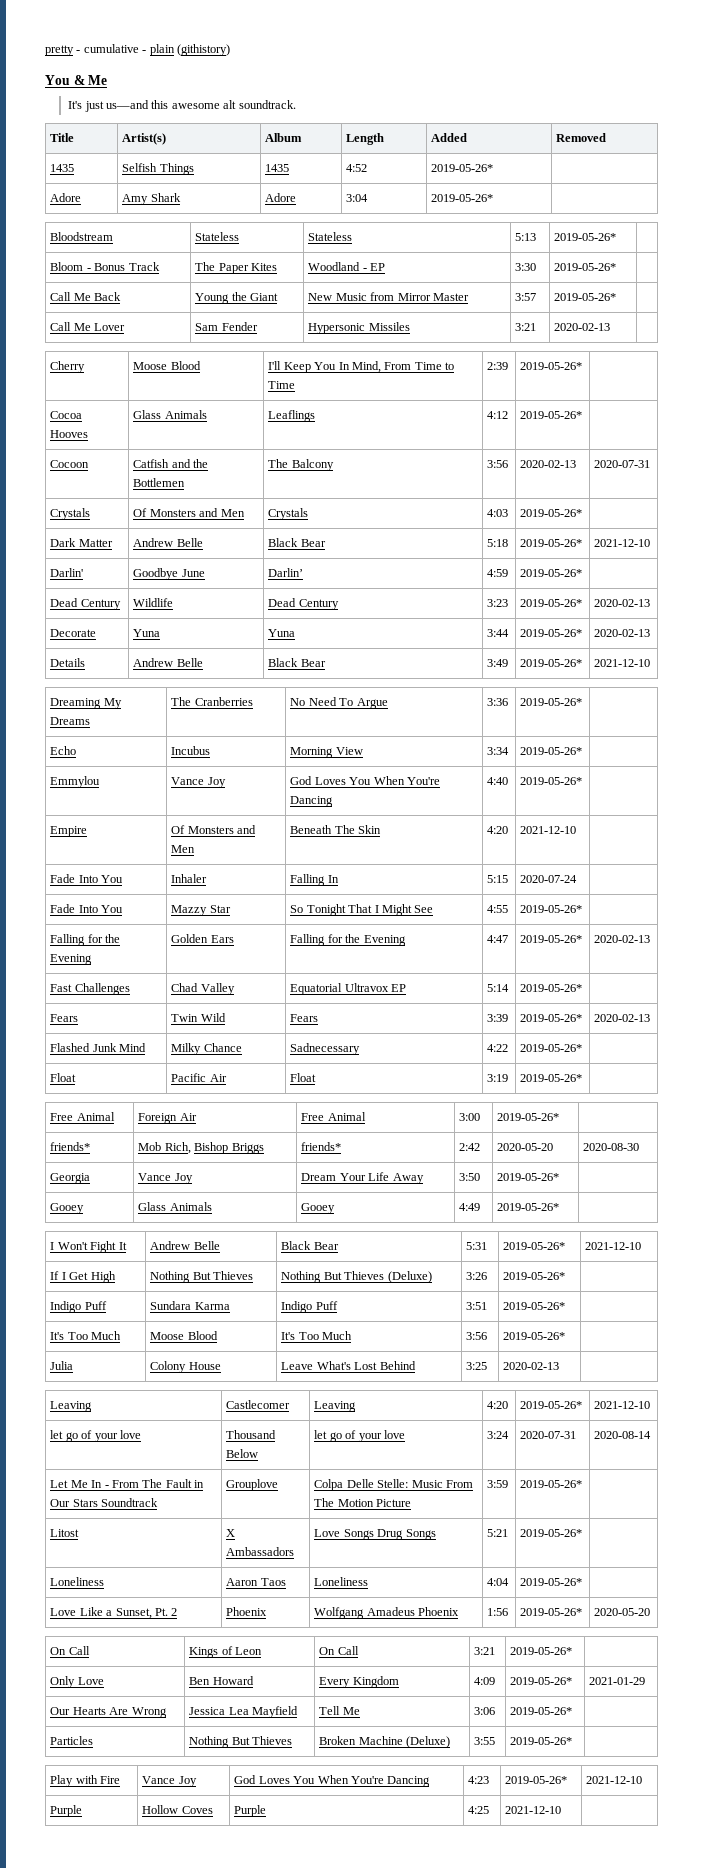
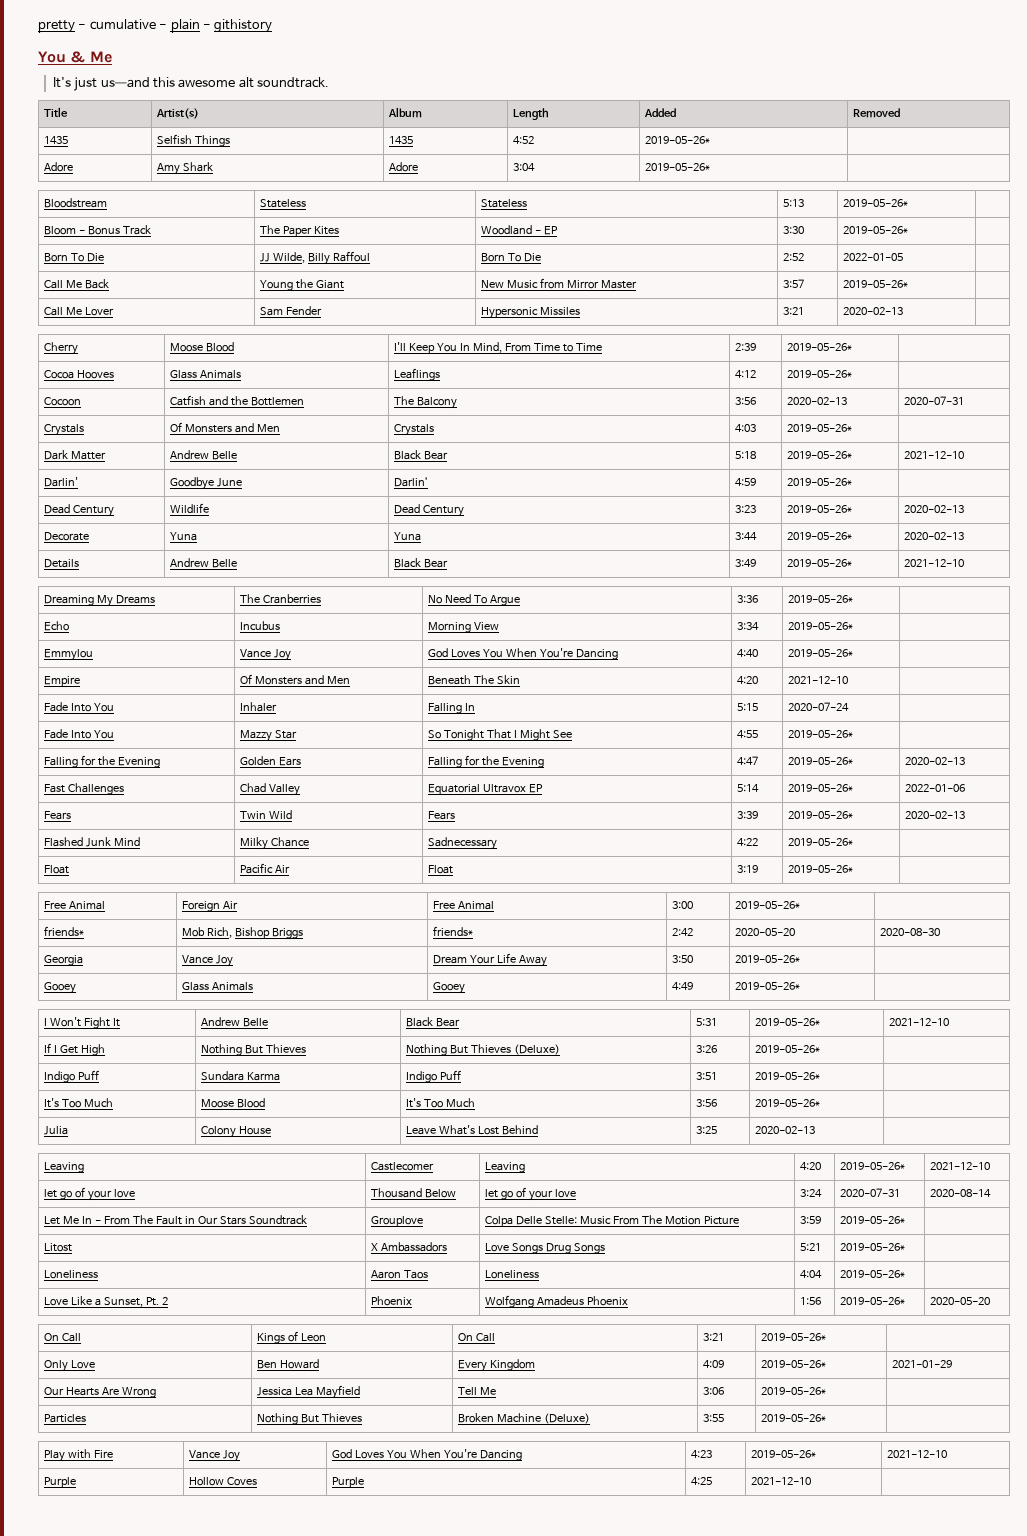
- pretty - cumulative - plain (githistory)
+ pretty - cumulative - plain - githistory
+ Born To Die | JJ Wilde, Billy Raffoul | Born To Die | 2:52 | 2022-01-05 |
- Fast Challenges | Chad Valley | Equatorial Ultravox EP | 5:14 | 2019-05-26* |
+ Fast Challenges | Chad Valley | Equatorial Ultravox EP | 5:14 | 2019-05-26* | 2022-01-06

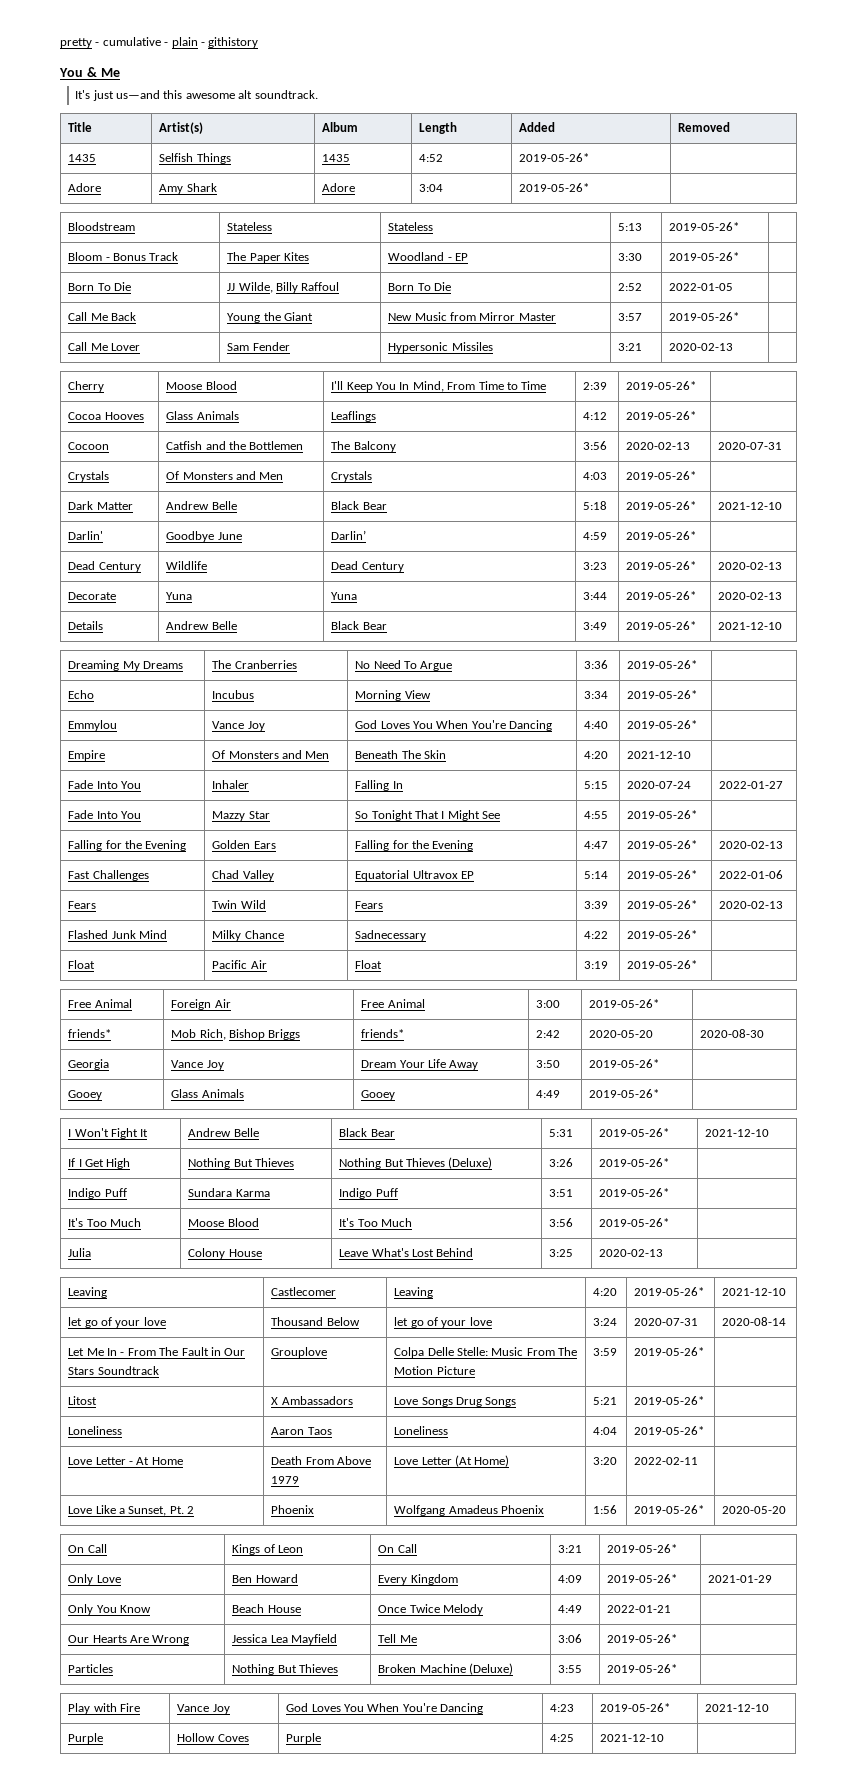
- Fade Into You | Inhaler | Falling In | 5:15 | 2020-07-24 |
+ Fade Into You | Inhaler | Falling In | 5:15 | 2020-07-24 | 2022-01-27
+ Love Letter - At Home | Death From Above 1979 | Love Letter (At Home) | 3:20 | 2022-02-11 |
+ Only You Know | Beach House | Once Twice Melody | 4:49 | 2022-01-21 |

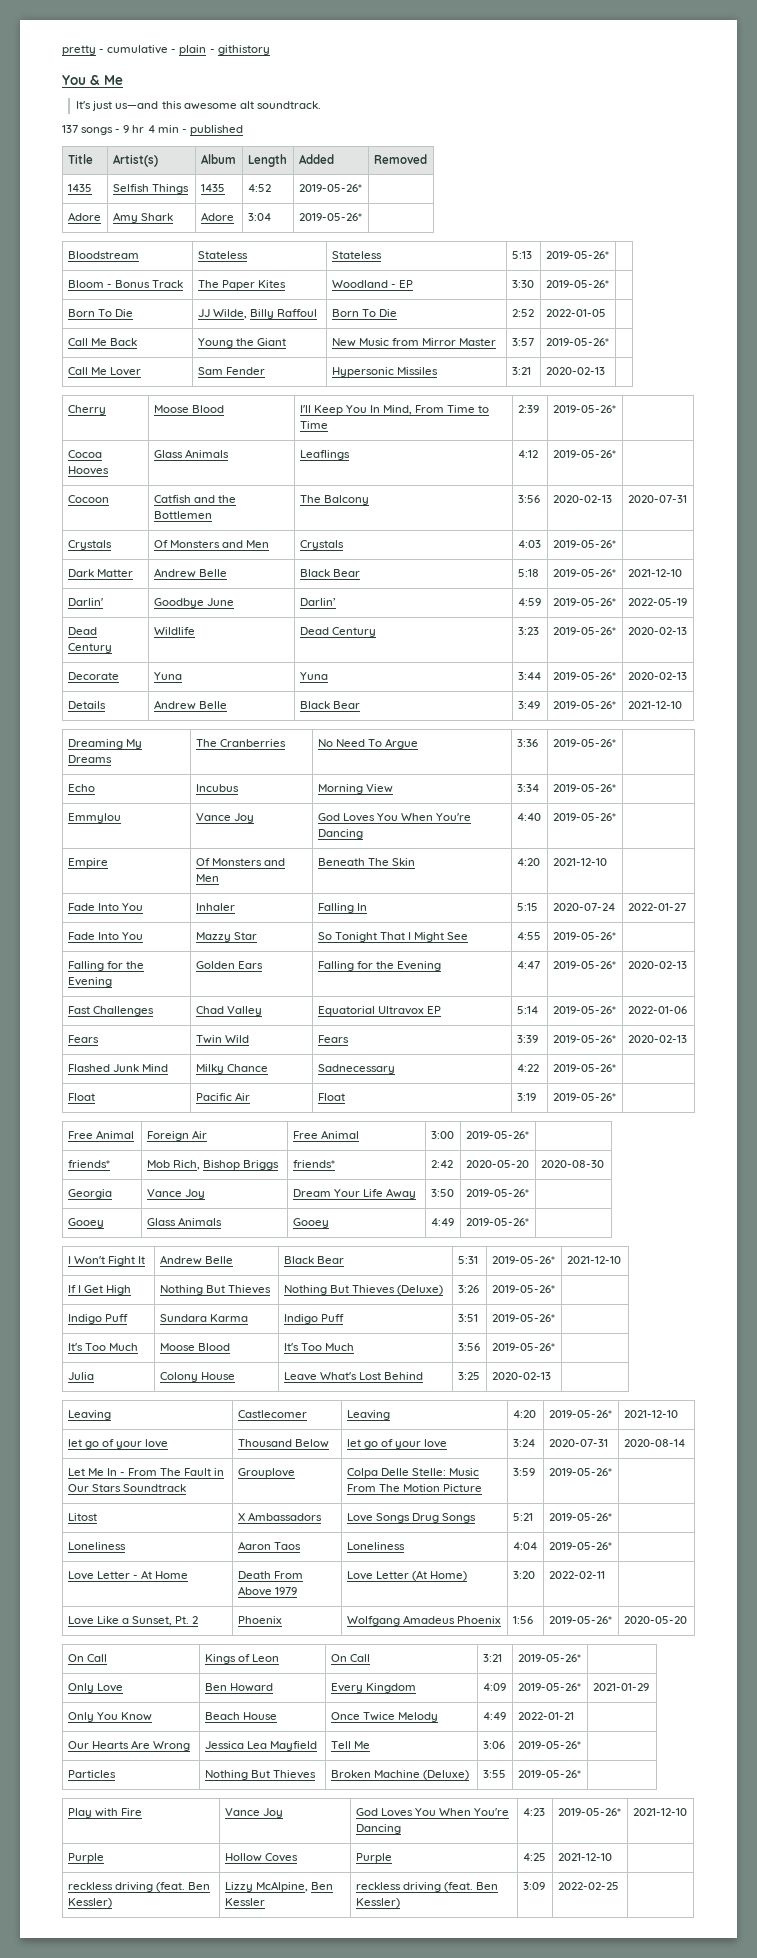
+ 137 songs - 9 hr 4 min - published
- Darlin' | Goodbye June | Darlin’ | 4:59 | 2019-05-26* |
+ Darlin' | Goodbye June | Darlin’ | 4:59 | 2019-05-26* | 2022-05-19
+ reckless driving (feat. Ben Kessler) | Lizzy McAlpine, Ben Kessler | reckless driving (feat. Ben Kessler) | 3:09 | 2022-02-25 |

